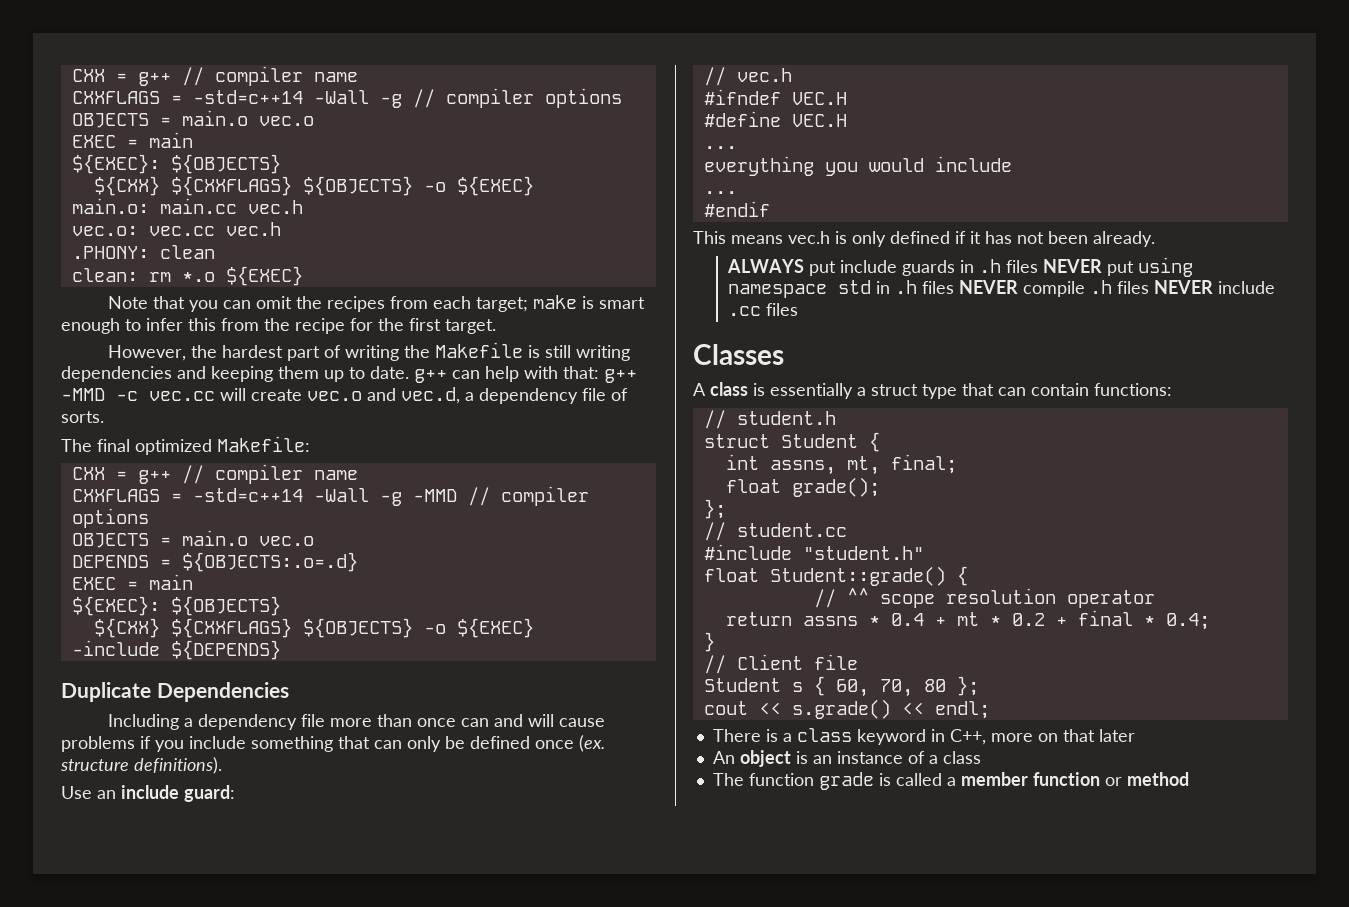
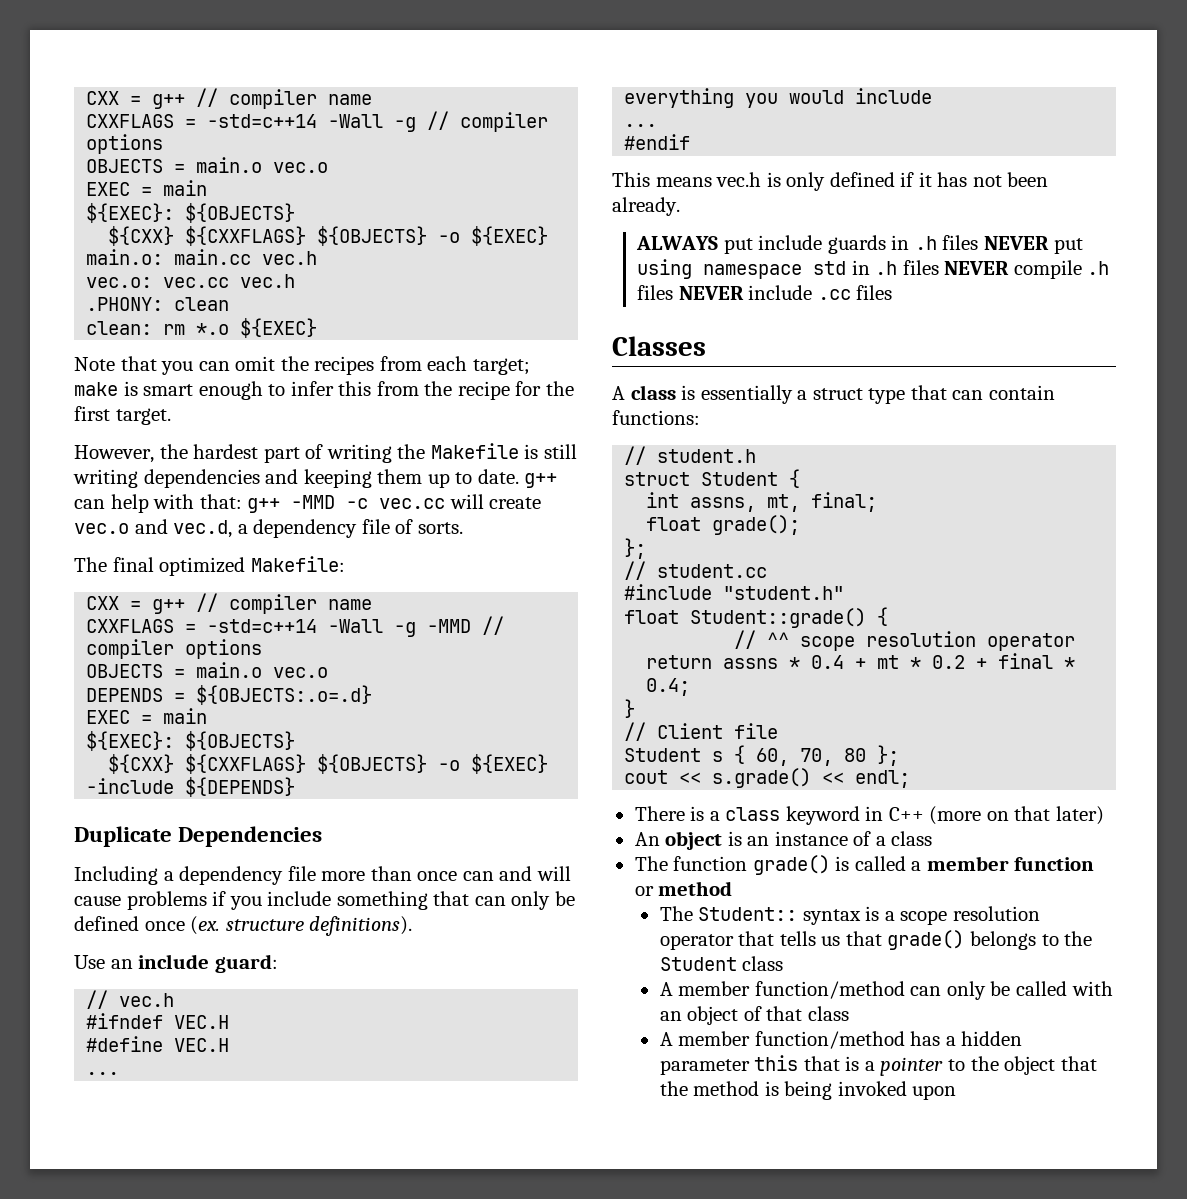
- There is a class keyword in C++, more on that later
+ There is a class keyword in C++ (more on that later)
- The function grade is called a member function or method
+ The function grade() is called a member function or method
+ The Student:: syntax is a scope resolution operator that tells us that grade() belongs to the Student class
+ A member function/method can only be called with an object of that class
+ A member function/method has a hidden parameter this that is a pointer to the object that the method is being invoked upon

